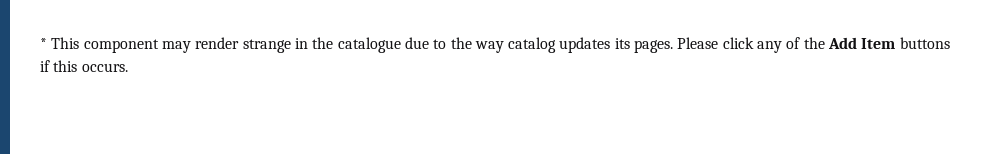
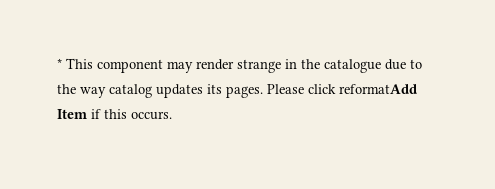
- Please click any of the Add Item buttons if this occurs.
+ Please click reformatAdd Item if this occurs.

